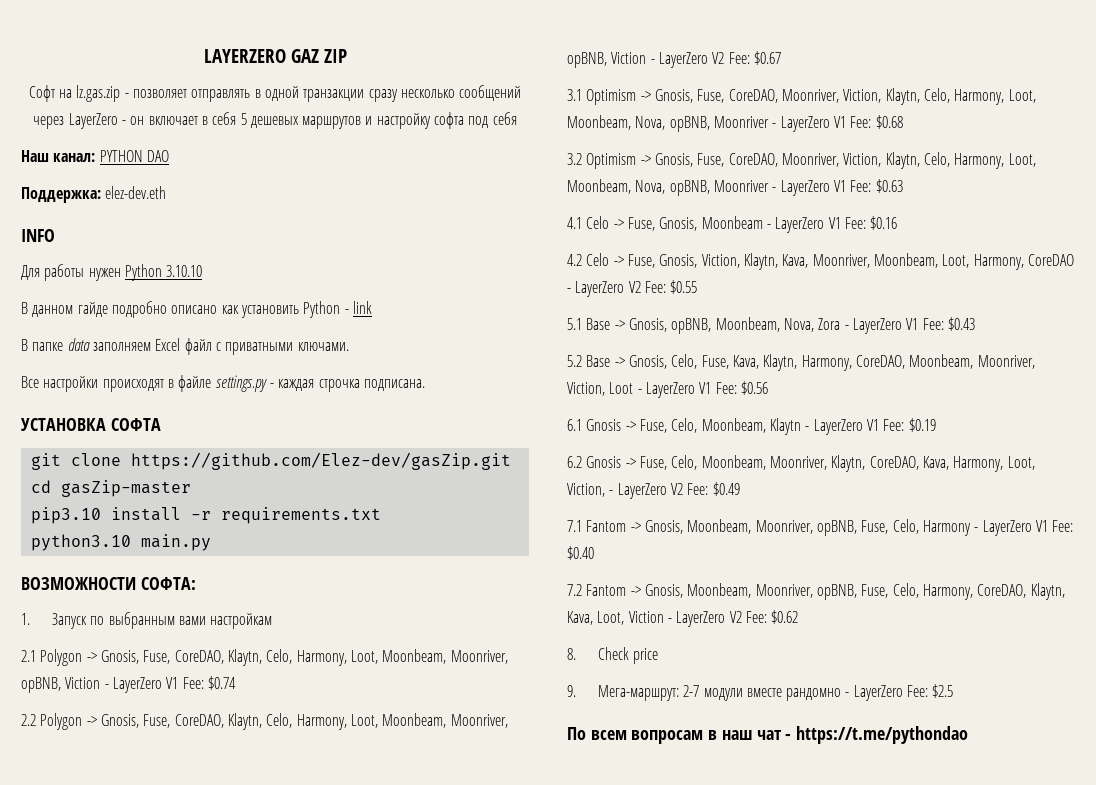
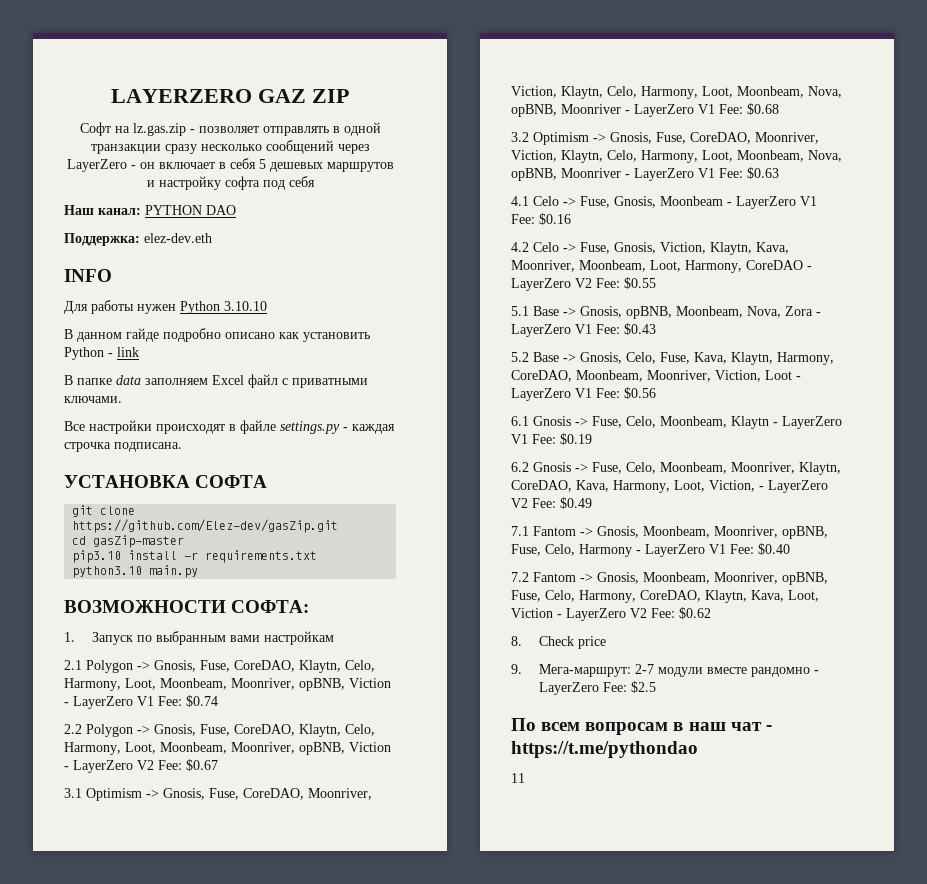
+ 11

